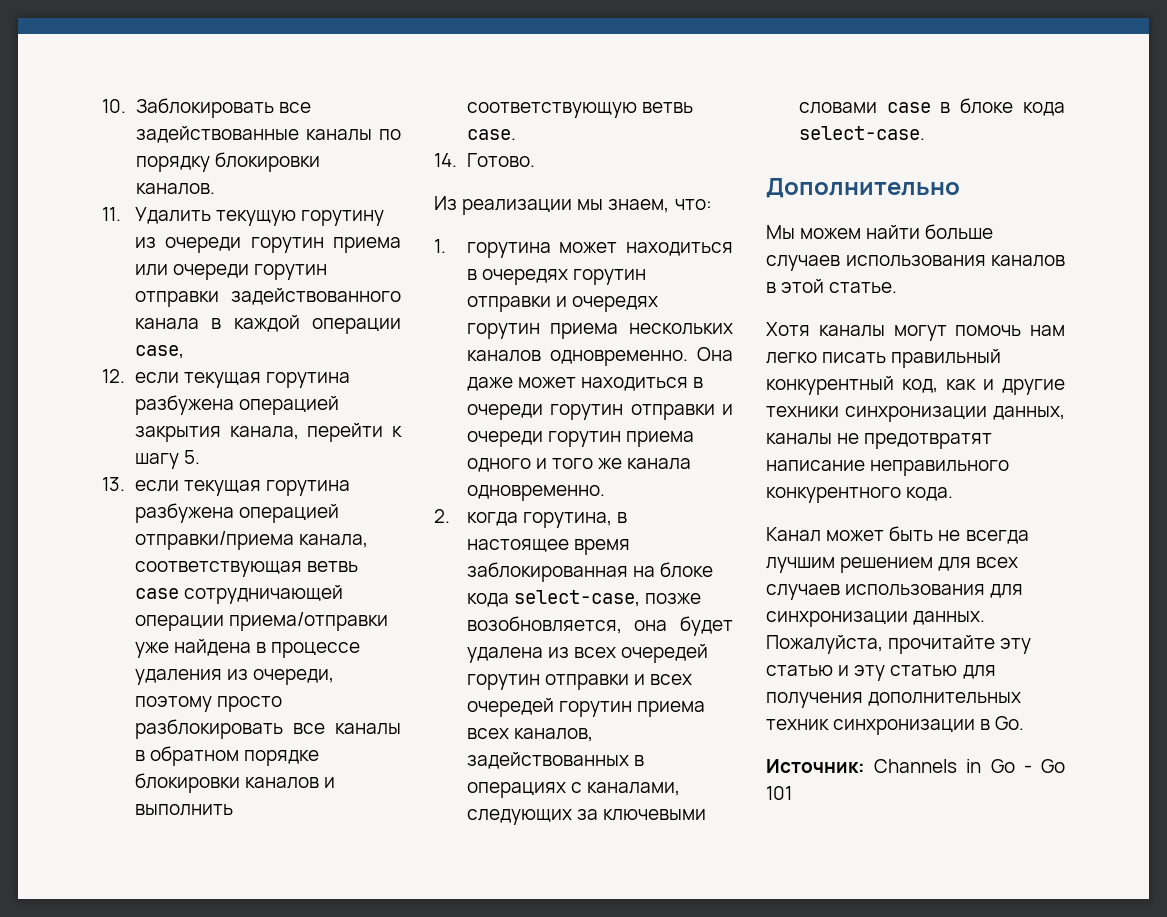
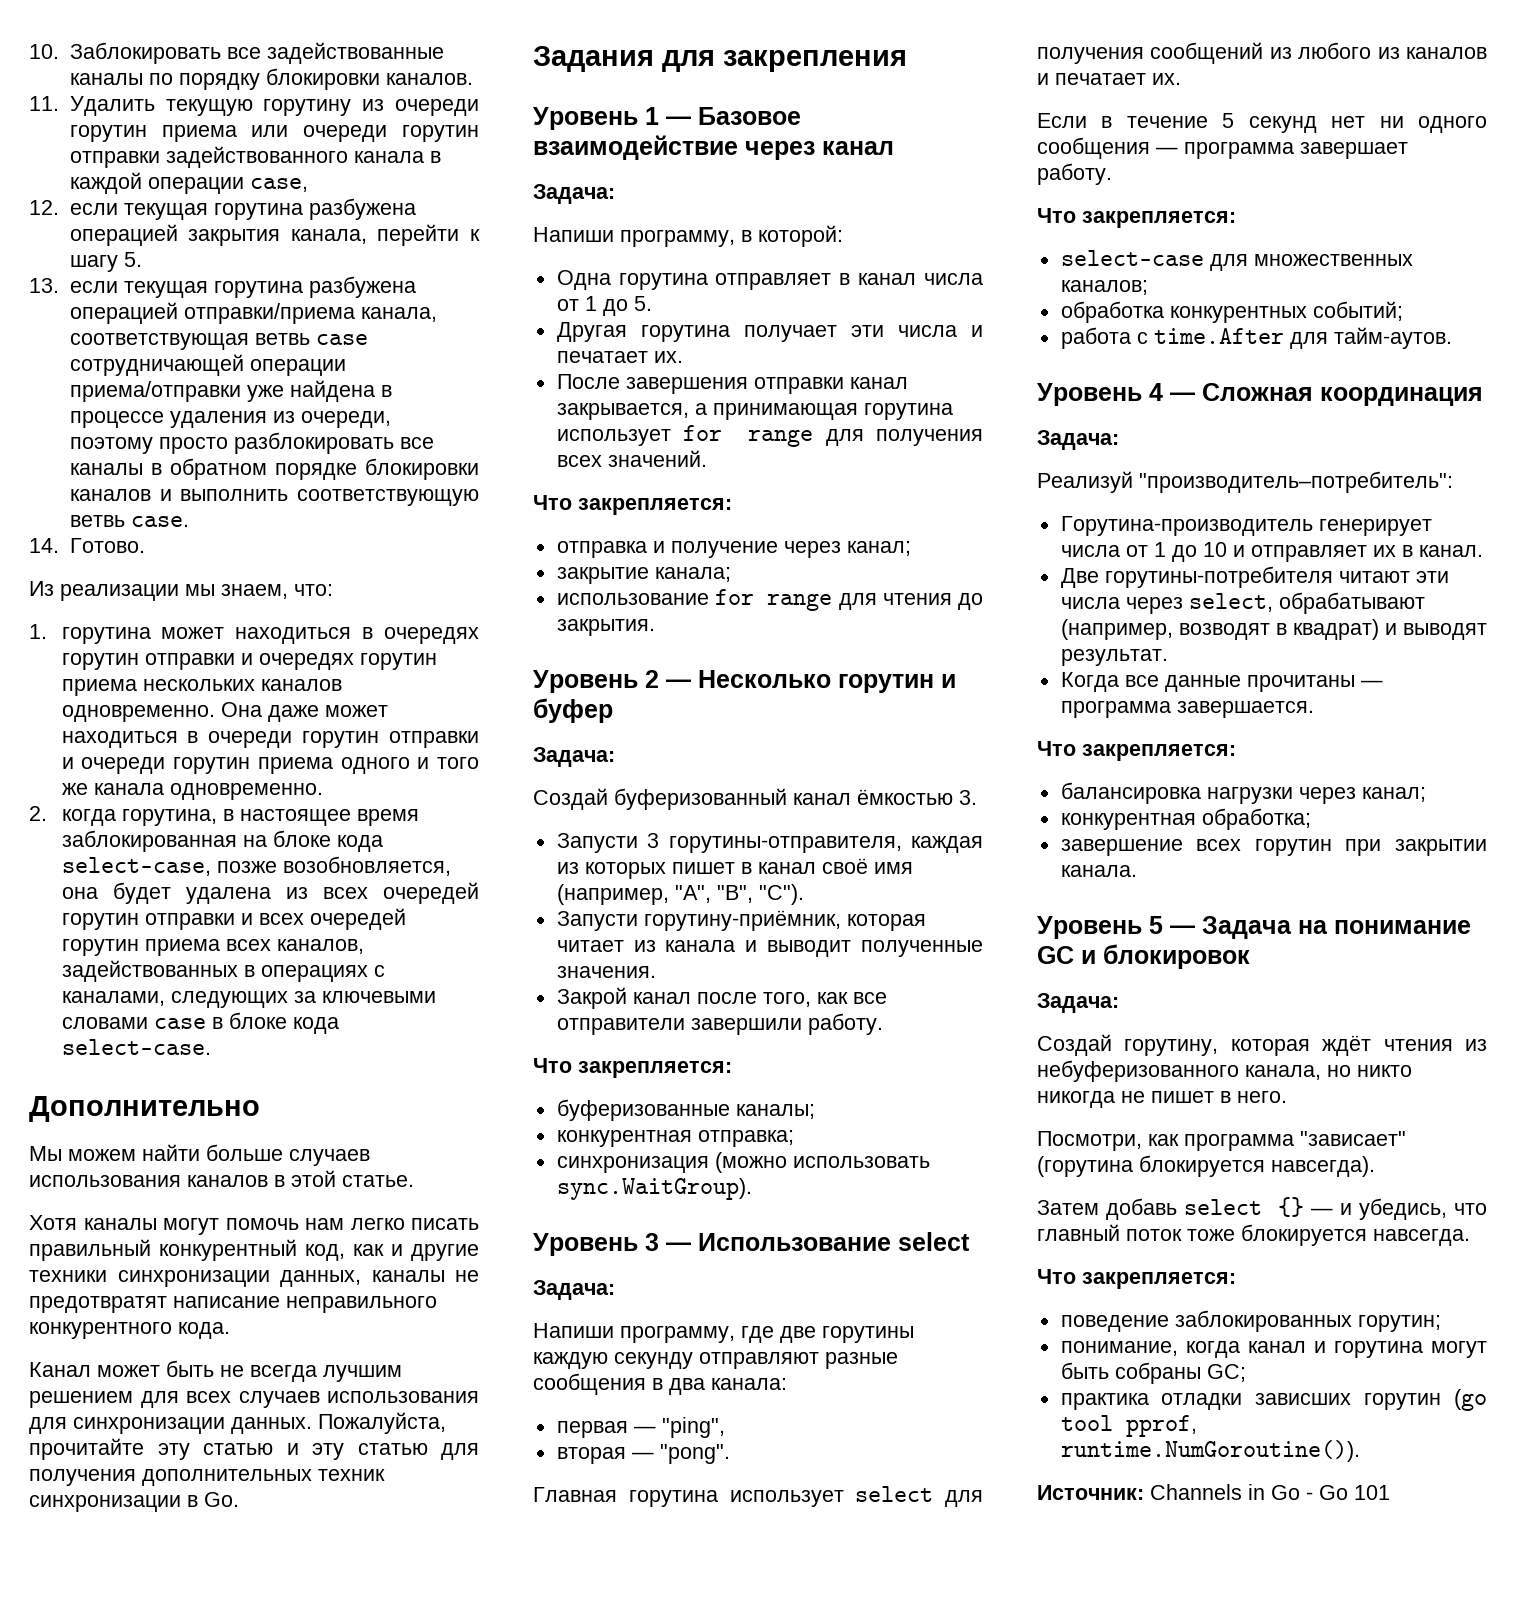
+ Задания для закрепления
+ Уровень 1 — Базовое взаимодействие через канал
+ Задача:
+ Напиши программу, в которой:
+ Одна горутина отправляет в канал числа от 1 до 5.
+ Другая горутина получает эти числа и печатает их.
+ После завершения отправки канал закрывается, а принимающая горутина использует for range для получения всех значений.
+ Что закрепляется:
+ отправка и получение через канал;
+ закрытие канала;
+ использование for range для чтения до закрытия.
+ Уровень 2 — Несколько горутин и буфер
+ Задача:
+ Создай буферизованный канал ёмкостью 3.
+ Запусти 3 горутины-отправителя, каждая из которых пишет в канал своё имя (например, "A", "B", "C").
+ Запусти горутину-приёмник, которая читает из канала и выводит полученные значения.
+ Закрой канал после того, как все отправители завершили работу.
+ Что закрепляется:
+ буферизованные каналы;
+ конкурентная отправка;
+ синхронизация (можно использовать sync.WaitGroup).
+ Уровень 3 — Использование select
+ Задача:
+ Напиши программу, где две горутины каждую секунду отправляют разные сообщения в два канала:
+ первая — "ping",
+ вторая — "pong".
+ Главная горутина использует select для получения сообщений из любого из каналов и печатает их.
+ Если в течение 5 секунд нет ни одного сообщения — программа завершает работу.
+ Что закрепляется:
+ select-case для множественных каналов;
+ обработка конкурентных событий;
+ работа с time.After для тайм-аутов.
+ Уровень 4 — Сложная координация
+ Задача:
+ Реализуй "производитель–потребитель":
+ Горутина-производитель генерирует числа от 1 до 10 и отправляет их в канал.
+ Две горутины-потребителя читают эти числа через select, обрабатывают (например, возводят в квадрат) и выводят результат.
+ Когда все данные прочитаны — программа завершается.
+ Что закрепляется:
+ балансировка нагрузки через канал;
+ конкурентная обработка;
+ завершение всех горутин при закрытии канала.
+ Уровень 5 — Задача на понимание GC и блокировок
+ Задача:
+ Создай горутину, которая ждёт чтения из небуферизованного канала, но никто никогда не пишет в него.
+ Посмотри, как программа "зависает" (горутина блокируется навсегда).
+ Затем добавь select {} — и убедись, что главный поток тоже блокируется навсегда.
+ Что закрепляется:
+ поведение заблокированных горутин;
+ понимание, когда канал и горутина могут быть собраны GC;
+ практика отладки зависших горутин (go tool pprof, runtime.NumGoroutine()).

